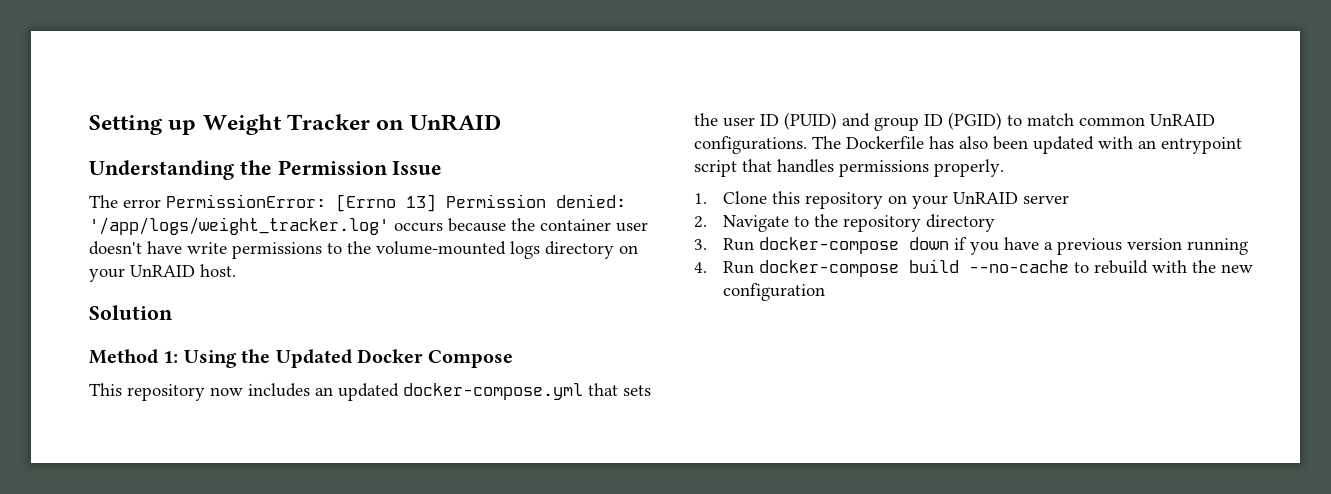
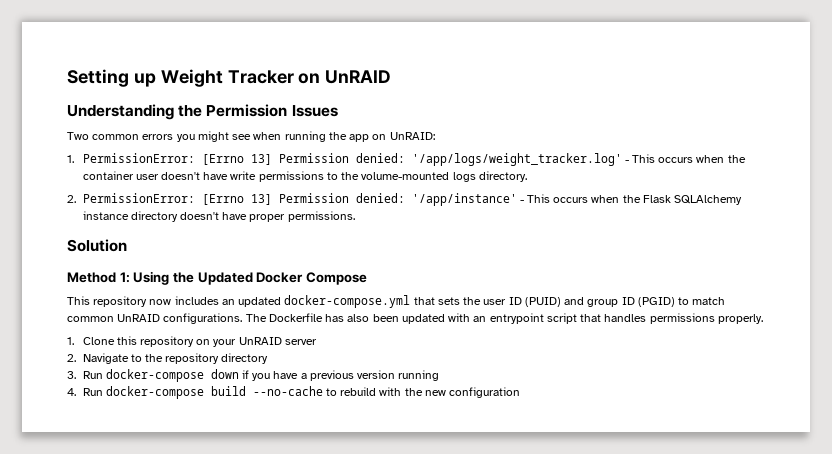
- Understanding the Permission Issue
- The error PermissionError: [Errno 13] Permission denied: '/app/logs/weight_tracker.log' occurs because the container user doesn't have write permissions to the volume-mounted logs directory on your UnRAID host.
+ Understanding the Permission Issues
+ Two common errors you might see when running the app on UnRAID:
+ 1. PermissionError: [Errno 13] Permission denied: '/app/logs/weight_tracker.log' - This occurs when the container user doesn't have write permissions to the volume-mounted logs directory.
+ 2. PermissionError: [Errno 13] Permission denied: '/app/instance' - This occurs when the Flask SQLAlchemy instance directory doesn't have proper permissions.

